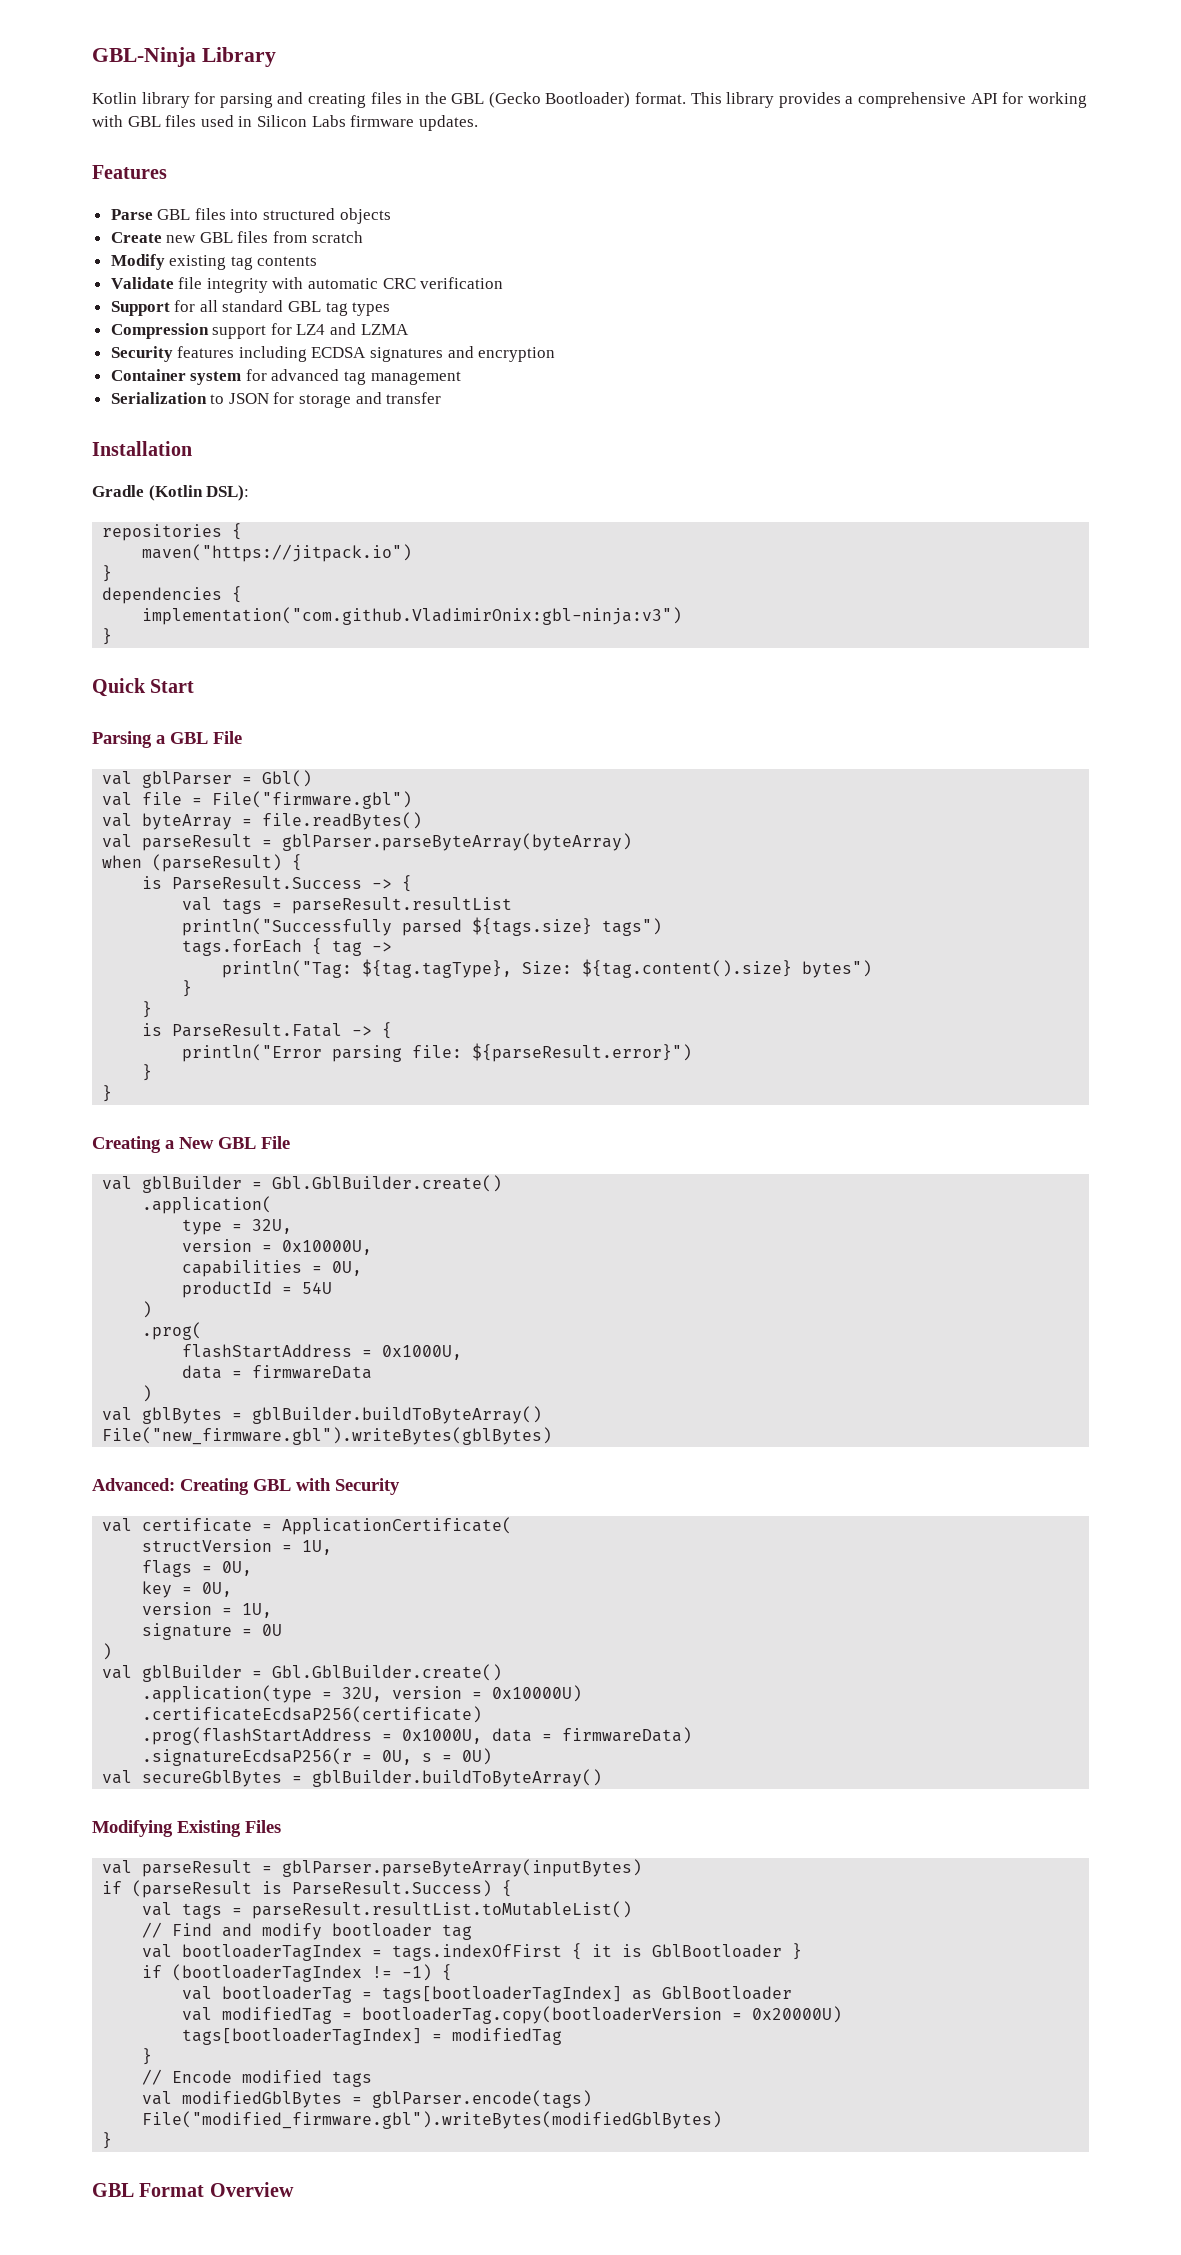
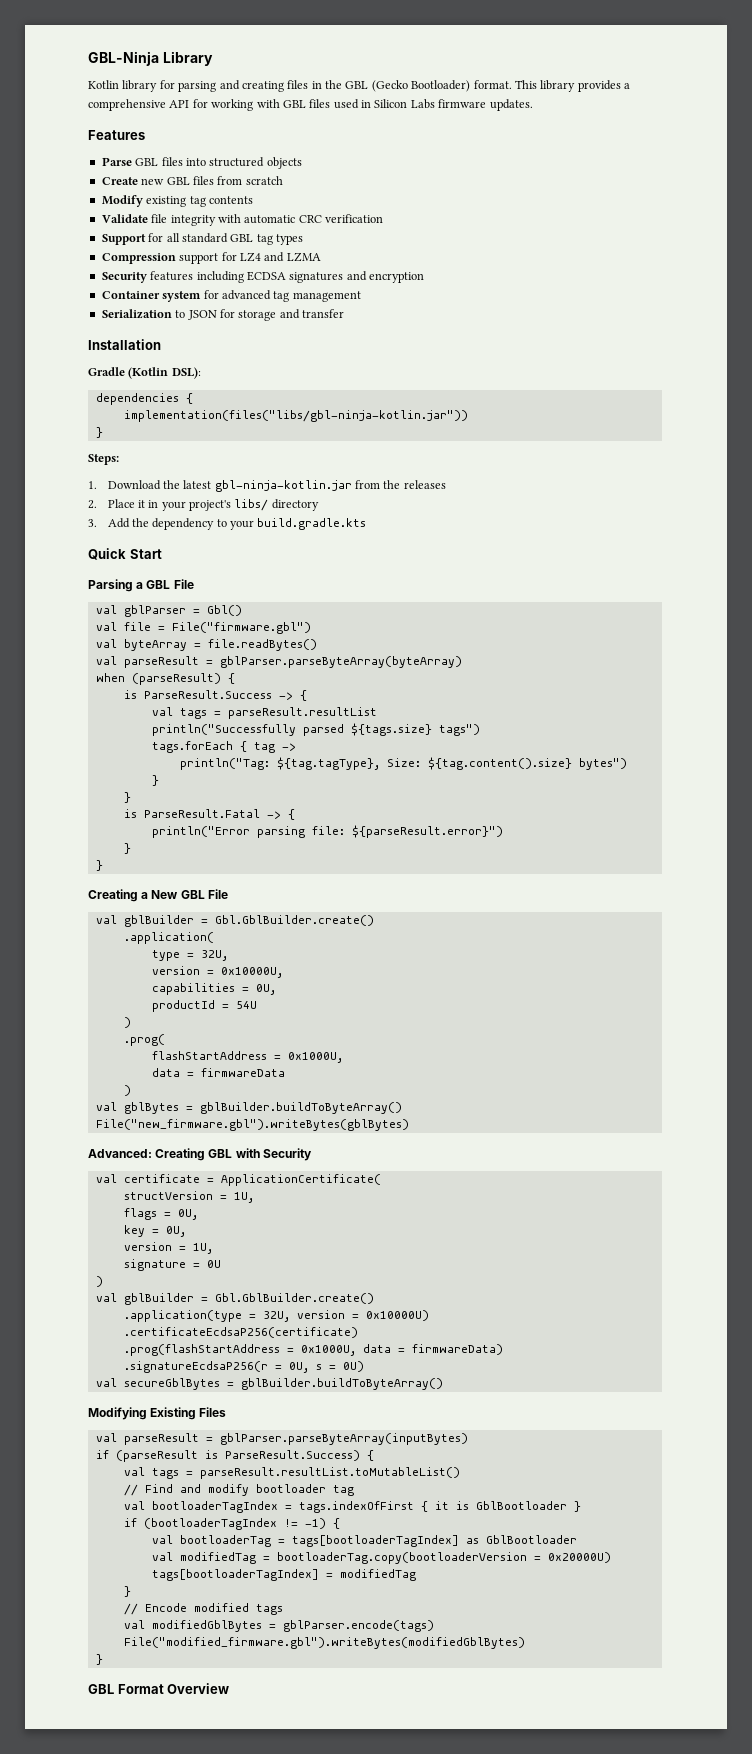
- repositories {
- maven("https://jitpack.io")
+ dependencies {
+ implementation(files("libs/gbl-ninja-kotlin.jar"))
  }
- dependencies {
- implementation("com.github.VladimirOnix:gbl-ninja:v3")
- }
+ Steps:
+ 1. Download the latest gbl-ninja-kotlin.jar from the releases
+ 2. Place it in your project's libs/ directory
+ 3. Add the dependency to your build.gradle.kts

